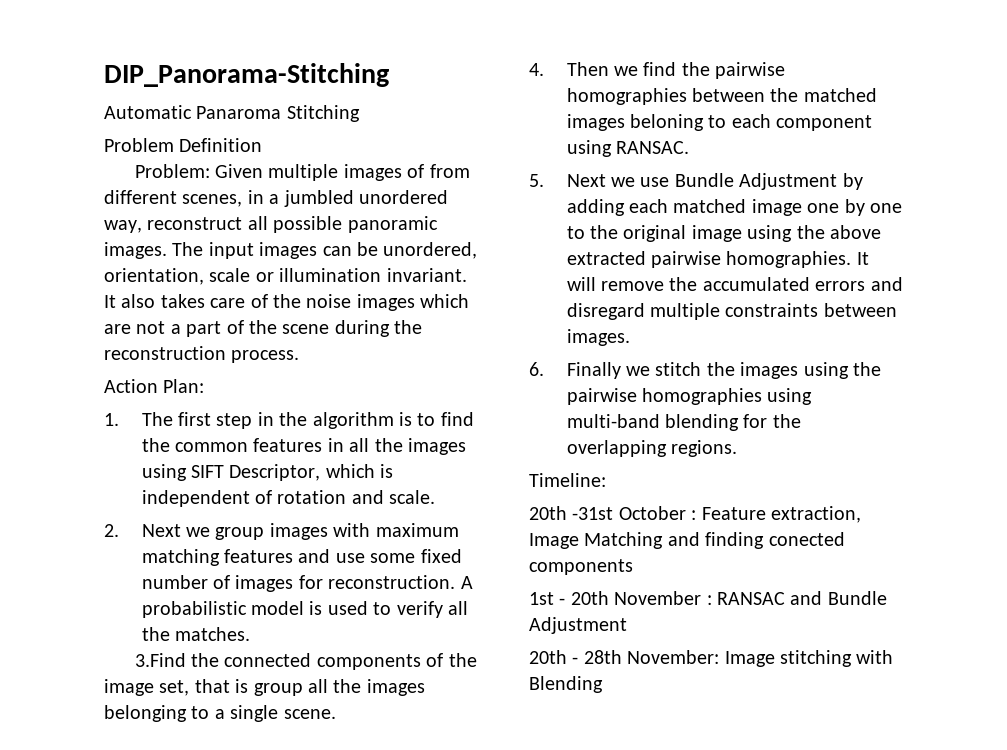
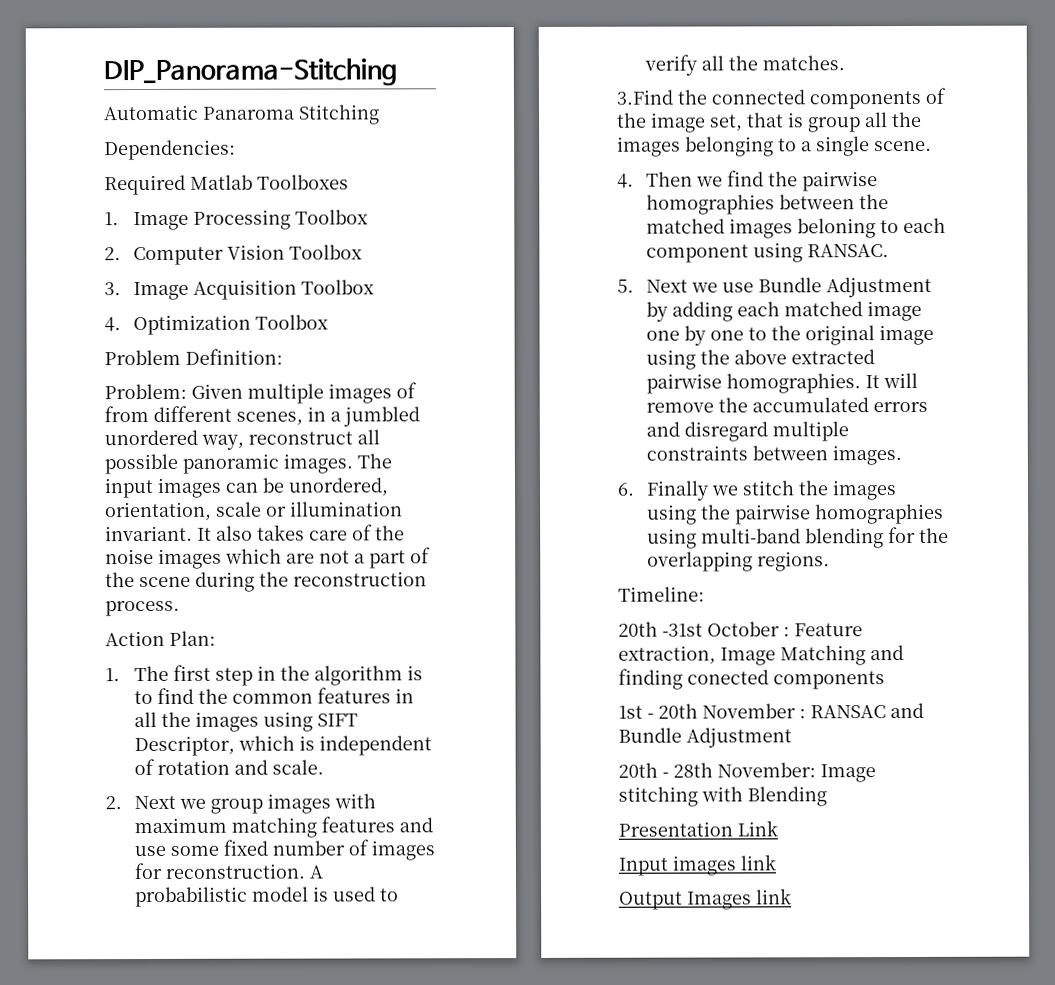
+ Dependencies:
+ Required Matlab Toolboxes
+ 1. Image Processing Toolbox
+ 2. Computer Vision Toolbox
+ 3. Image Acquisition Toolbox
+ 4. Optimization Toolbox
- Problem Definition
+ Problem Definition:
+ Presentation Link
+ Input images link
+ Output Images link

